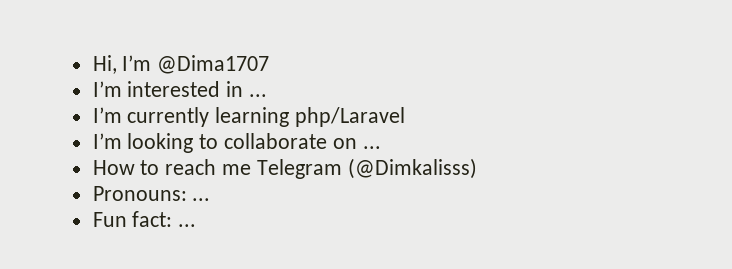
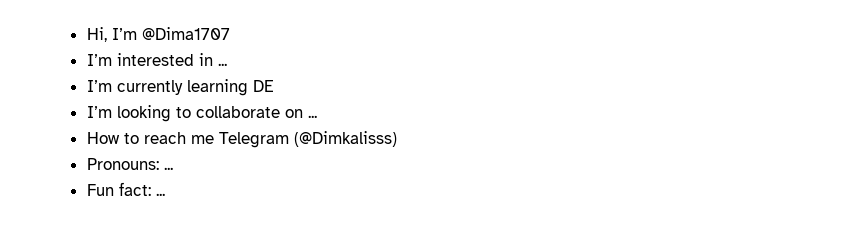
- I’m currently learning php/Laravel
+ I’m currently learning DE

